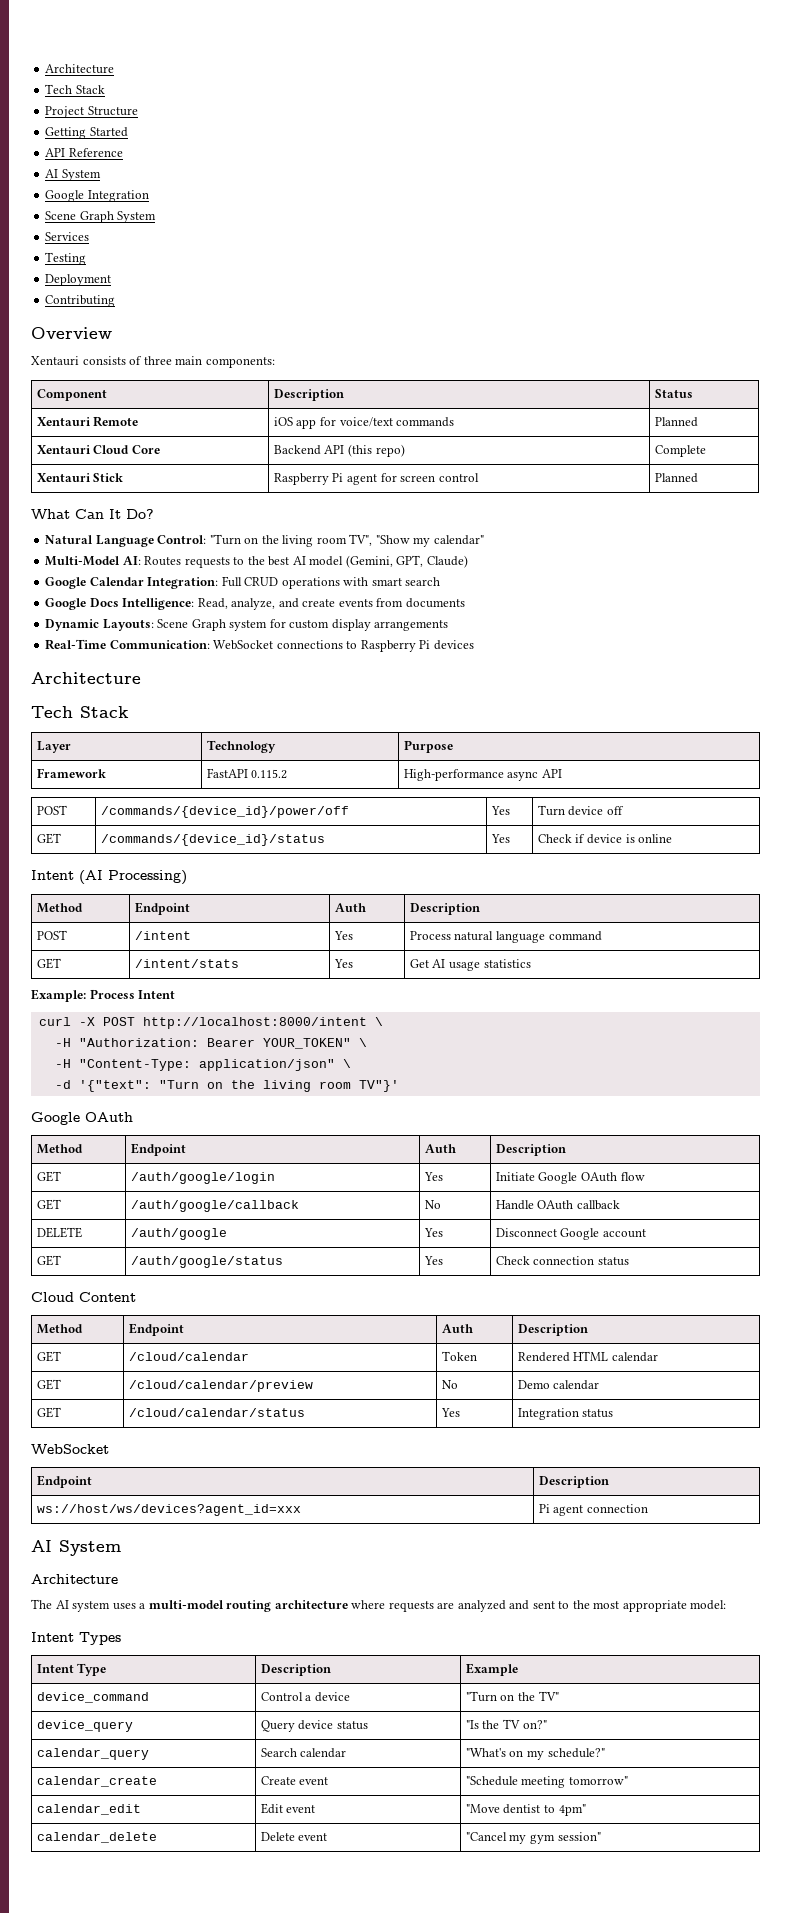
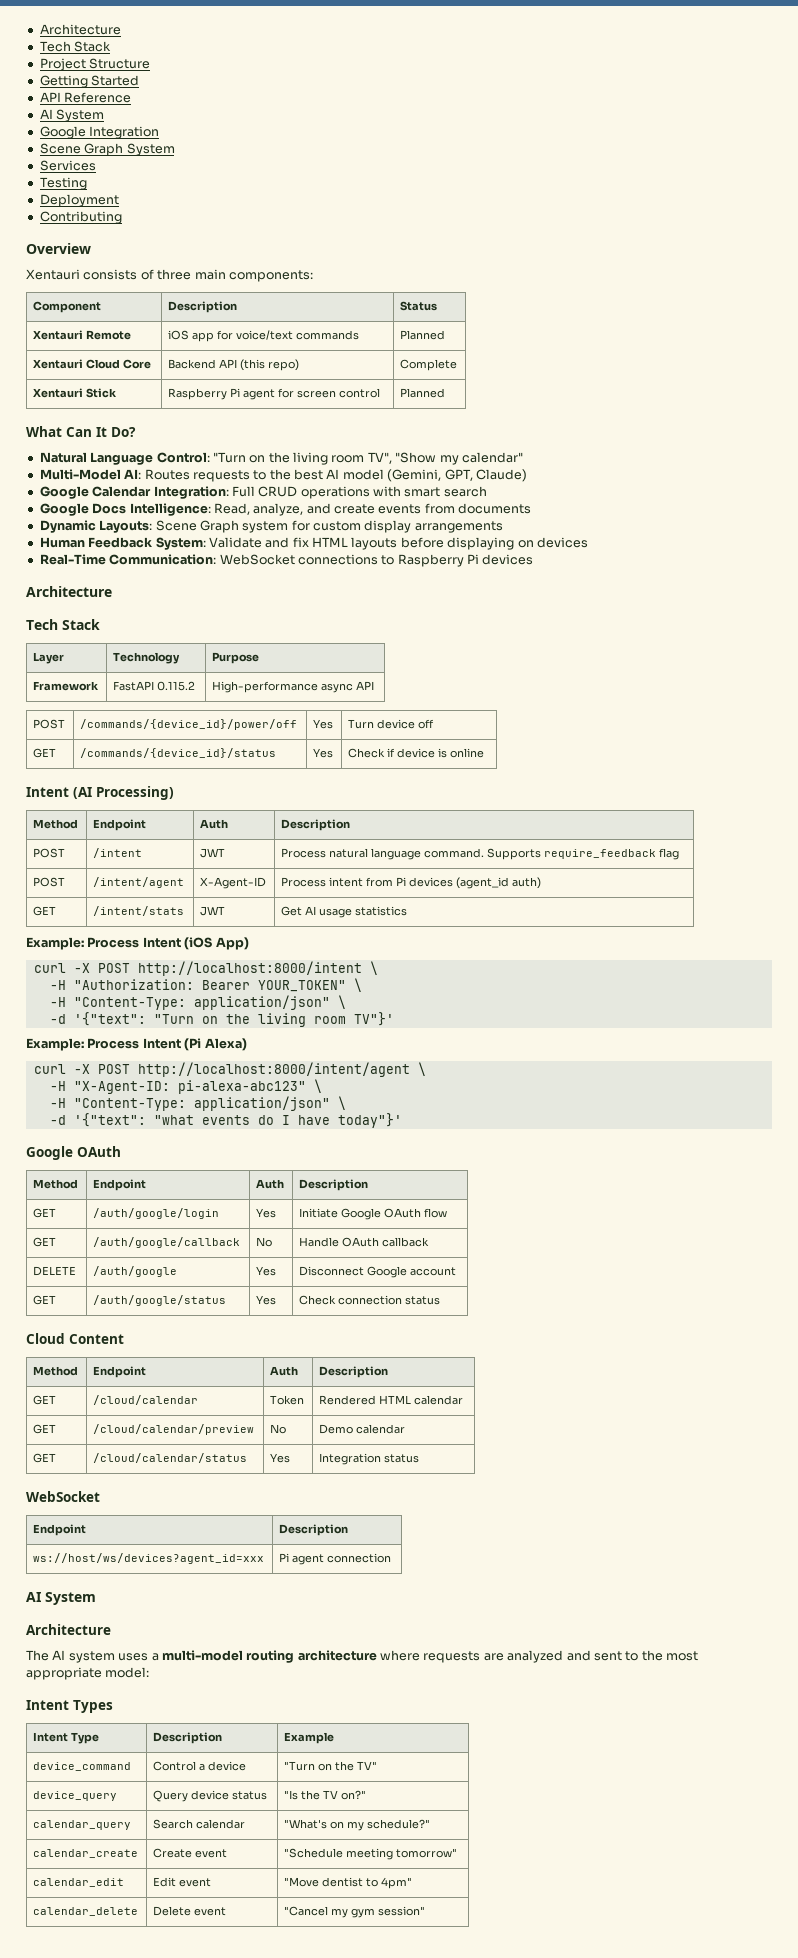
+ Human Feedback System: Validate and fix HTML layouts before displaying on devices
- POST | /intent | Yes | Process natural language command
+ POST | /intent | JWT | Process natural language command. Supports require_feedback flag
+ POST | /intent/agent | X-Agent-ID | Process intent from Pi devices (agent_id auth)
- GET | /intent/stats | Yes | Get AI usage statistics
+ GET | /intent/stats | JWT | Get AI usage statistics
- Example: Process Intent
+ Example: Process Intent (iOS App)
+ Example: Process Intent (Pi Alexa)
+ curl -X POST http://localhost:8000/intent/agent \
+ -H "X-Agent-ID: pi-alexa-abc123" \
+ -H "Content-Type: application/json" \
+ -d '{"text": "what events do I have today"}'

